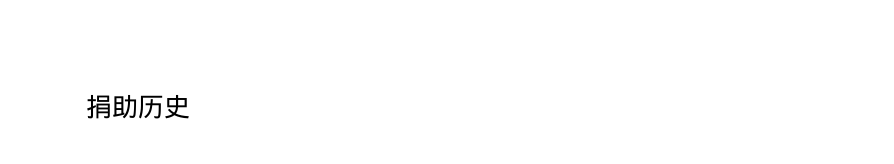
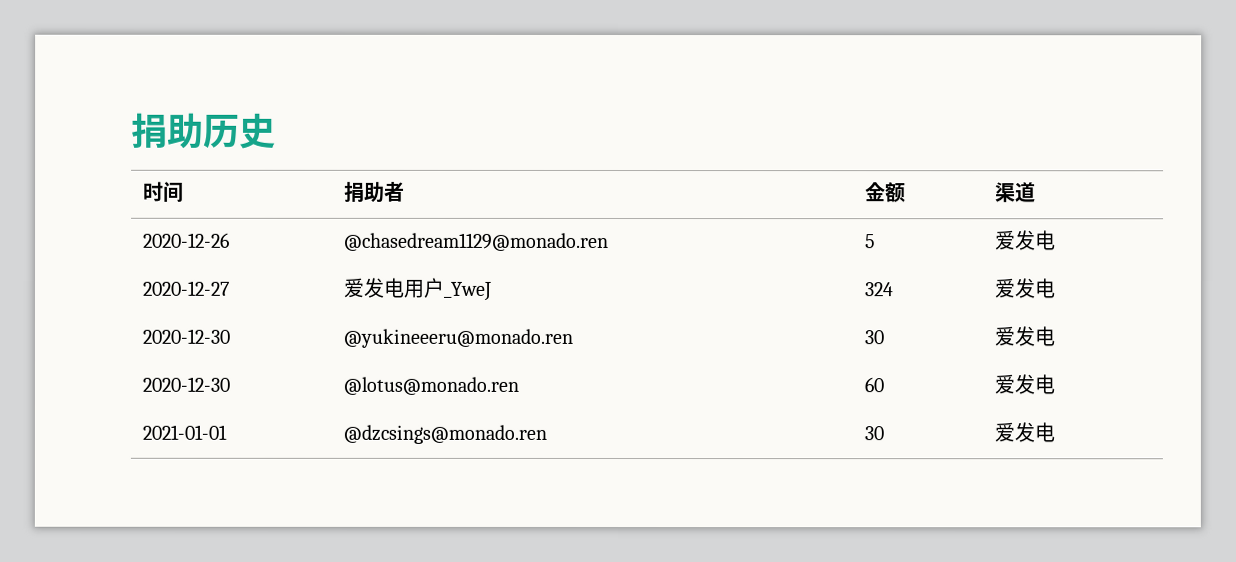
+ 时间 | 捐助者 | 金额 | 渠道
+ 2020-12-26 | @chasedream1129@monado.ren | 5 | 爱发电
+ 2020-12-27 | 爱发电用户_YweJ | 324 | 爱发电
+ 2020-12-30 | @yukineeeru@monado.ren | 30 | 爱发电
+ 2020-12-30 | @lotus@monado.ren | 60 | 爱发电
+ 2021-01-01 | @dzcsings@monado.ren | 30 | 爱发电

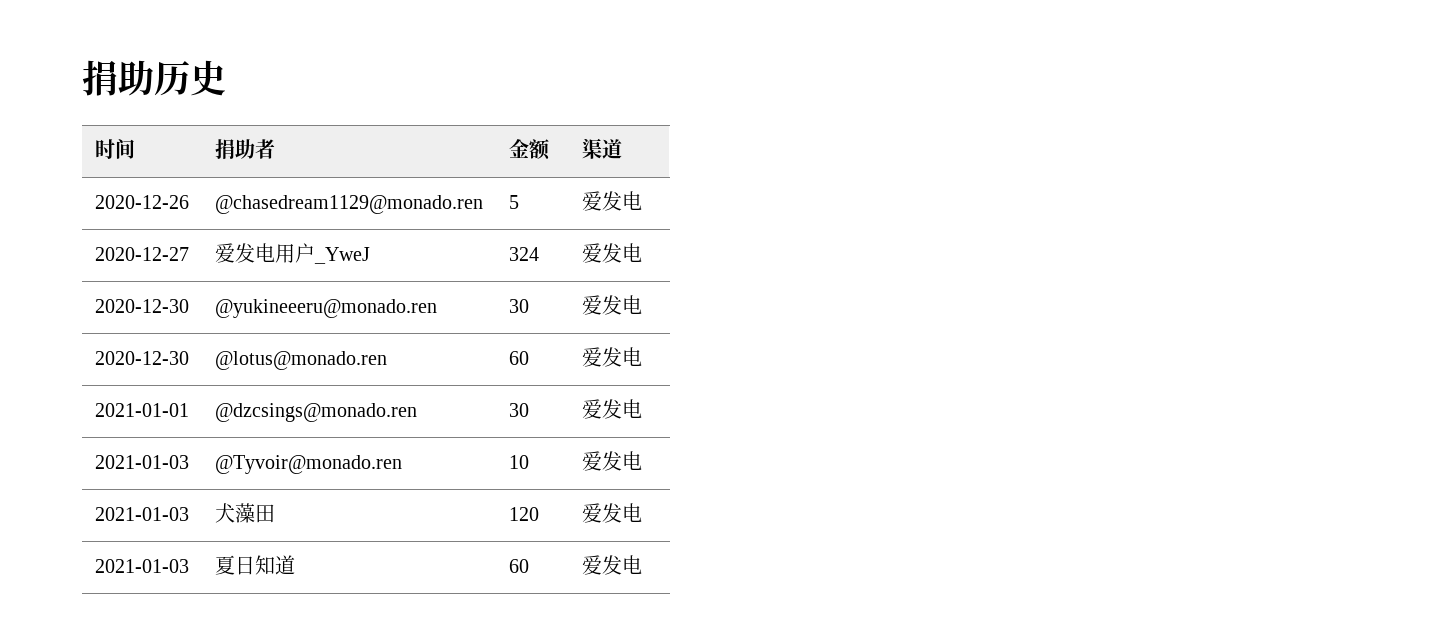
+ 2021-01-03 | @Tyvoir@monado.ren | 10 | 爱发电
+ 2021-01-03 | 犬藻田 | 120 | 爱发电
+ 2021-01-03 | 夏日知道 | 60 | 爱发电

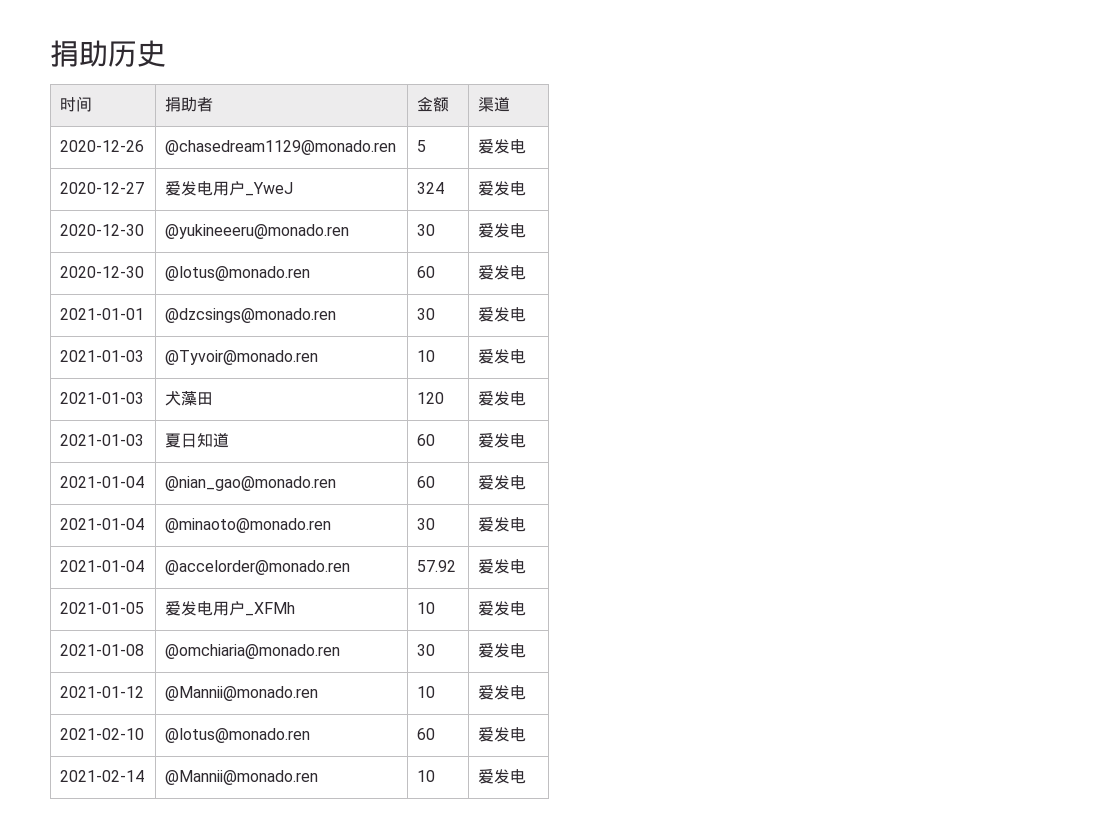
+ 2021-01-04 | @nian_gao@monado.ren | 60 | 爱发电
+ 2021-01-04 | @minaoto@monado.ren | 30 | 爱发电
+ 2021-01-04 | @accelorder@monado.ren | 57.92 | 爱发电
+ 2021-01-05 | 爱发电用户_XFMh | 10 | 爱发电
+ 2021-01-08 | @omchiaria@monado.ren | 30 | 爱发电
+ 2021-01-12 | @Mannii@monado.ren | 10 | 爱发电
+ 2021-02-10 | @lotus@monado.ren | 60 | 爱发电
+ 2021-02-14 | @Mannii@monado.ren | 10 | 爱发电

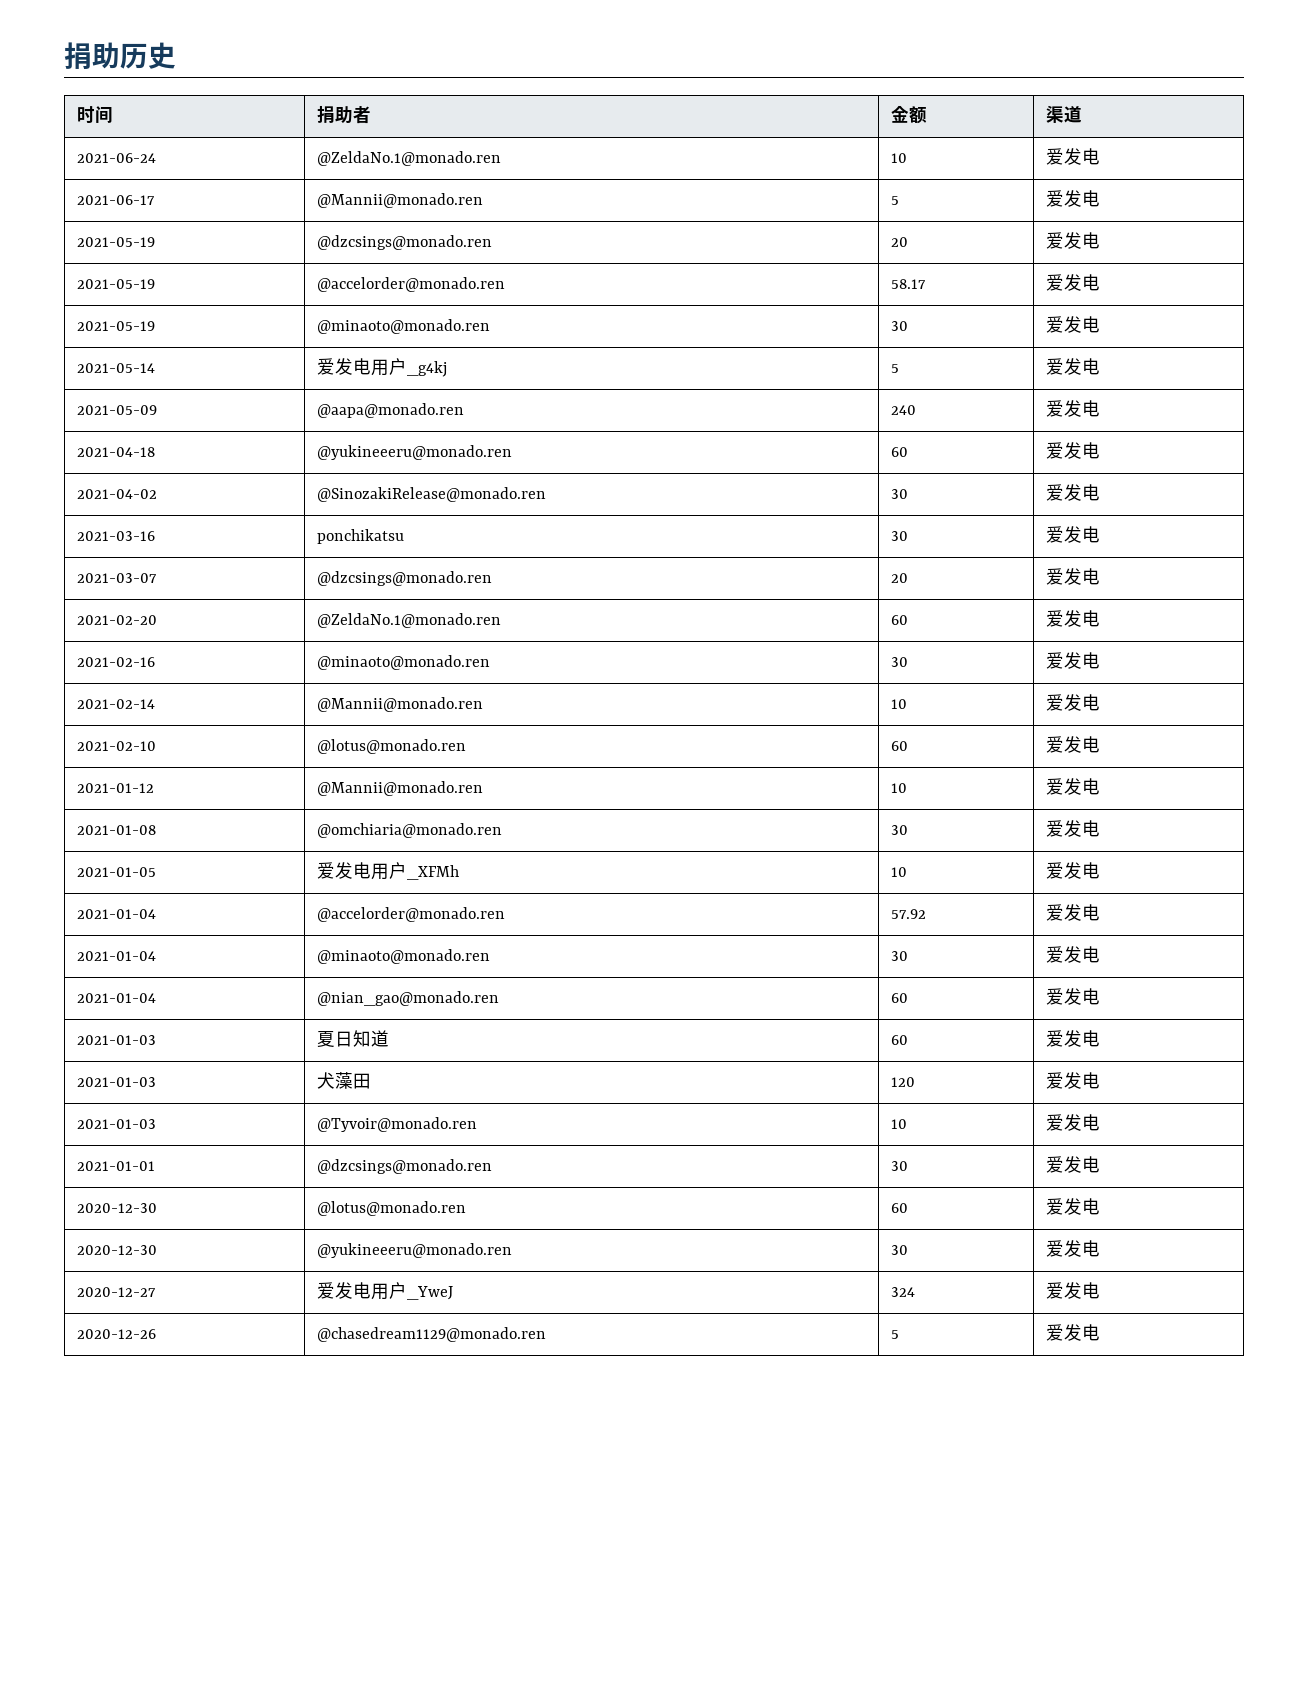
- 2020-12-26 | @chasedream1129@monado.ren | 5 | 爱发电
+ 2021-06-24 | @ZeldaNo.1@monado.ren | 10 | 爱发电
+ 2021-06-17 | @Mannii@monado.ren | 5 | 爱发电
+ 2021-05-19 | @dzcsings@monado.ren | 20 | 爱发电
+ 2021-05-19 | @accelorder@monado.ren | 58.17 | 爱发电
+ 2021-05-19 | @minaoto@monado.ren | 30 | 爱发电
+ 2021-05-14 | 爱发电用户_g4kj | 5 | 爱发电
+ 2021-05-09 | @aapa@monado.ren | 240 | 爱发电
+ 2021-04-18 | @yukineeeru@monado.ren | 60 | 爱发电
+ 2021-04-02 | @SinozakiRelease@monado.ren | 30 | 爱发电
+ 2021-03-16 | ponchikatsu | 30 | 爱发电
+ 2021-03-07 | @dzcsings@monado.ren | 20 | 爱发电
+ 2021-02-20 | @ZeldaNo.1@monado.ren | 60 | 爱发电
+ 2021-02-16 | @minaoto@monado.ren | 30 | 爱发电
+ 2021-02-14 | @Mannii@monado.ren | 10 | 爱发电
+ 2021-02-10 | @lotus@monado.ren | 60 | 爱发电
+ 2021-01-12 | @Mannii@monado.ren | 10 | 爱发电
+ 2021-01-08 | @omchiaria@monado.ren | 30 | 爱发电
+ 2021-01-05 | 爱发电用户_XFMh | 10 | 爱发电
+ 2021-01-04 | @accelorder@monado.ren | 57.92 | 爱发电
+ 2021-01-04 | @minaoto@monado.ren | 30 | 爱发电
+ 2021-01-04 | @nian_gao@monado.ren | 60 | 爱发电
+ 2021-01-03 | 夏日知道 | 60 | 爱发电
+ 2021-01-03 | 犬藻田 | 120 | 爱发电
+ 2021-01-03 | @Tyvoir@monado.ren | 10 | 爱发电
+ 2021-01-01 | @dzcsings@monado.ren | 30 | 爱发电
+ 2020-12-30 | @lotus@monado.ren | 60 | 爱发电
+ 2020-12-30 | @yukineeeru@monado.ren | 30 | 爱发电
- 2020-12-30 | @yukineeeru@monado.ren | 30 | 爱发电
- 2020-12-30 | @lotus@monado.ren | 60 | 爱发电
- 2021-01-01 | @dzcsings@monado.ren | 30 | 爱发电
- 2021-01-03 | @Tyvoir@monado.ren | 10 | 爱发电
- 2021-01-03 | 犬藻田 | 120 | 爱发电
- 2021-01-03 | 夏日知道 | 60 | 爱发电
- 2021-01-04 | @nian_gao@monado.ren | 60 | 爱发电
- 2021-01-04 | @minaoto@monado.ren | 30 | 爱发电
- 2021-01-04 | @accelorder@monado.ren | 57.92 | 爱发电
- 2021-01-05 | 爱发电用户_XFMh | 10 | 爱发电
- 2021-01-08 | @omchiaria@monado.ren | 30 | 爱发电
- 2021-01-12 | @Mannii@monado.ren | 10 | 爱发电
- 2021-02-10 | @lotus@monado.ren | 60 | 爱发电
- 2021-02-14 | @Mannii@monado.ren | 10 | 爱发电
+ 2020-12-26 | @chasedream1129@monado.ren | 5 | 爱发电

